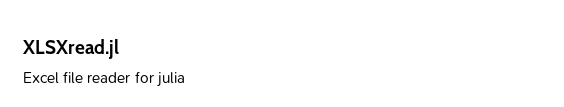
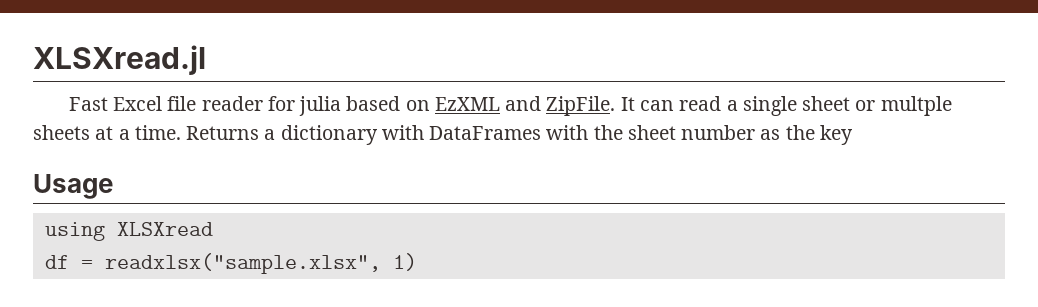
- Excel file reader for julia
+ Fast Excel file reader for julia based on EzXML and ZipFile. It can read a single sheet or multple sheets at a time. Returns a dictionary with DataFrames with the sheet number as the key
+ Usage
+ using XLSXread
+ df = readxlsx("sample.xlsx", 1)

